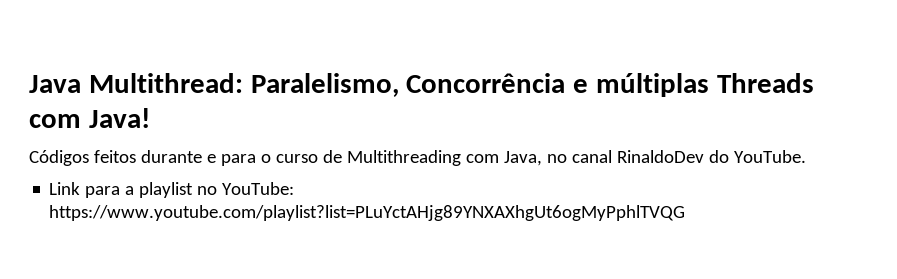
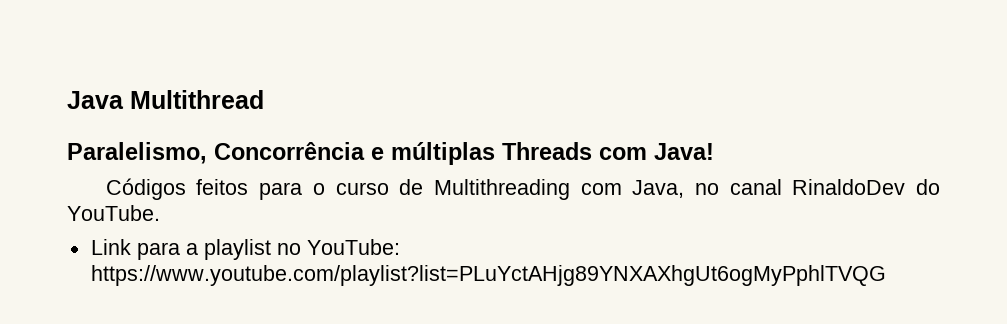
- Java Multithread: Paralelismo, Concorrência e múltiplas Threads com Java!
+ Java Multithread
+ Paralelismo, Concorrência e múltiplas Threads com Java!
- Códigos feitos durante e para o curso de Multithreading com Java, no canal RinaldoDev do YouTube.
+ Códigos feitos para o curso de Multithreading com Java, no canal RinaldoDev do YouTube.

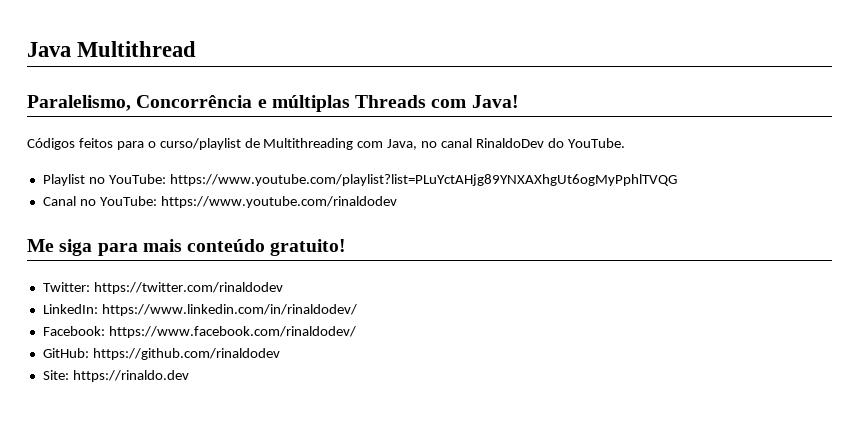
- Códigos feitos para o curso de Multithreading com Java, no canal RinaldoDev do YouTube.
+ Códigos feitos para o curso/playlist de Multithreading com Java, no canal RinaldoDev do YouTube.
- Link para a playlist no YouTube: https://www.youtube.com/playlist?list=PLuYctAHjg89YNXAXhgUt6ogMyPphlTVQG
+ Playlist no YouTube: https://www.youtube.com/playlist?list=PLuYctAHjg89YNXAXhgUt6ogMyPphlTVQG
+ Canal no YouTube: https://www.youtube.com/rinaldodev
+ Me siga para mais conteúdo gratuito!
+ Twitter: https://twitter.com/rinaldodev
+ LinkedIn: https://www.linkedin.com/in/rinaldodev/
+ Facebook: https://www.facebook.com/rinaldodev/
+ GitHub: https://github.com/rinaldodev
+ Site: https://rinaldo.dev

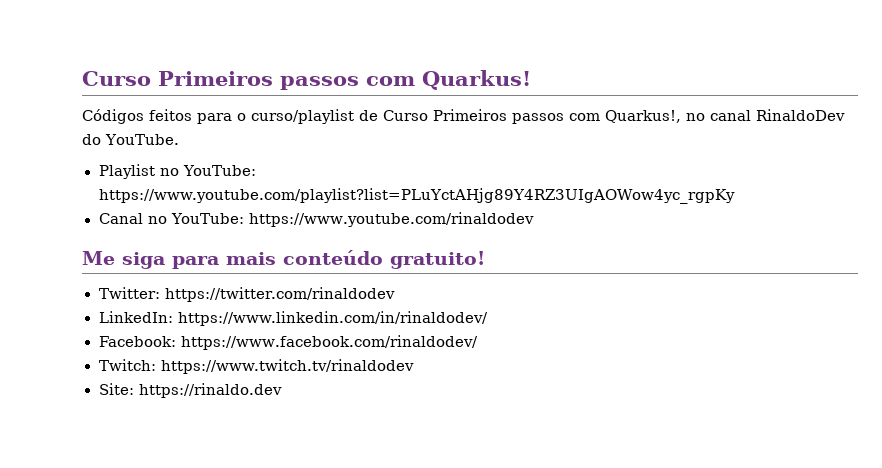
- Java Multithread
- Paralelismo, Concorrência e múltiplas Threads com Java!
+ Curso Primeiros passos com Quarkus!
- Códigos feitos para o curso/playlist de Multithreading com Java, no canal RinaldoDev do YouTube.
+ Códigos feitos para o curso/playlist de Curso Primeiros passos com Quarkus!, no canal RinaldoDev do YouTube.
- Playlist no YouTube: https://www.youtube.com/playlist?list=PLuYctAHjg89YNXAXhgUt6ogMyPphlTVQG
+ Playlist no YouTube: https://www.youtube.com/playlist?list=PLuYctAHjg89Y4RZ3UIgAOWow4yc_rgpKy
- GitHub: https://github.com/rinaldodev
+ Twitch: https://www.twitch.tv/rinaldodev

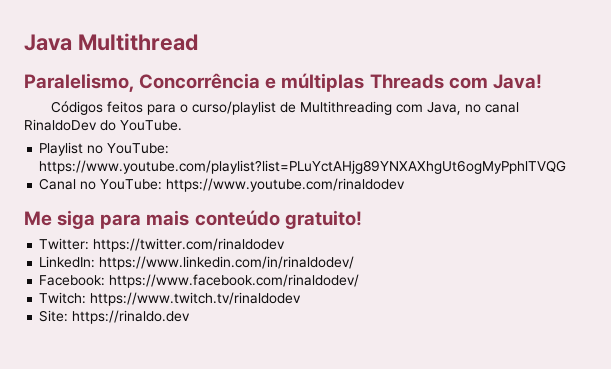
- Curso Primeiros passos com Quarkus!
+ Java Multithread
+ Paralelismo, Concorrência e múltiplas Threads com Java!
- Códigos feitos para o curso/playlist de Curso Primeiros passos com Quarkus!, no canal RinaldoDev do YouTube.
+ Códigos feitos para o curso/playlist de Multithreading com Java, no canal RinaldoDev do YouTube.
- Playlist no YouTube: https://www.youtube.com/playlist?list=PLuYctAHjg89Y4RZ3UIgAOWow4yc_rgpKy
+ Playlist no YouTube: https://www.youtube.com/playlist?list=PLuYctAHjg89YNXAXhgUt6ogMyPphlTVQG

